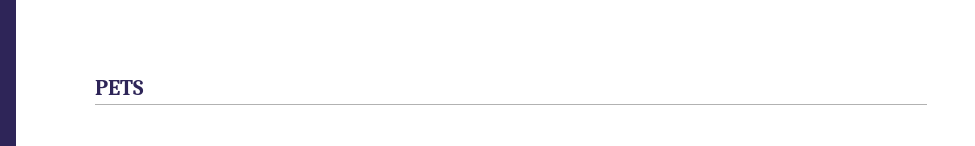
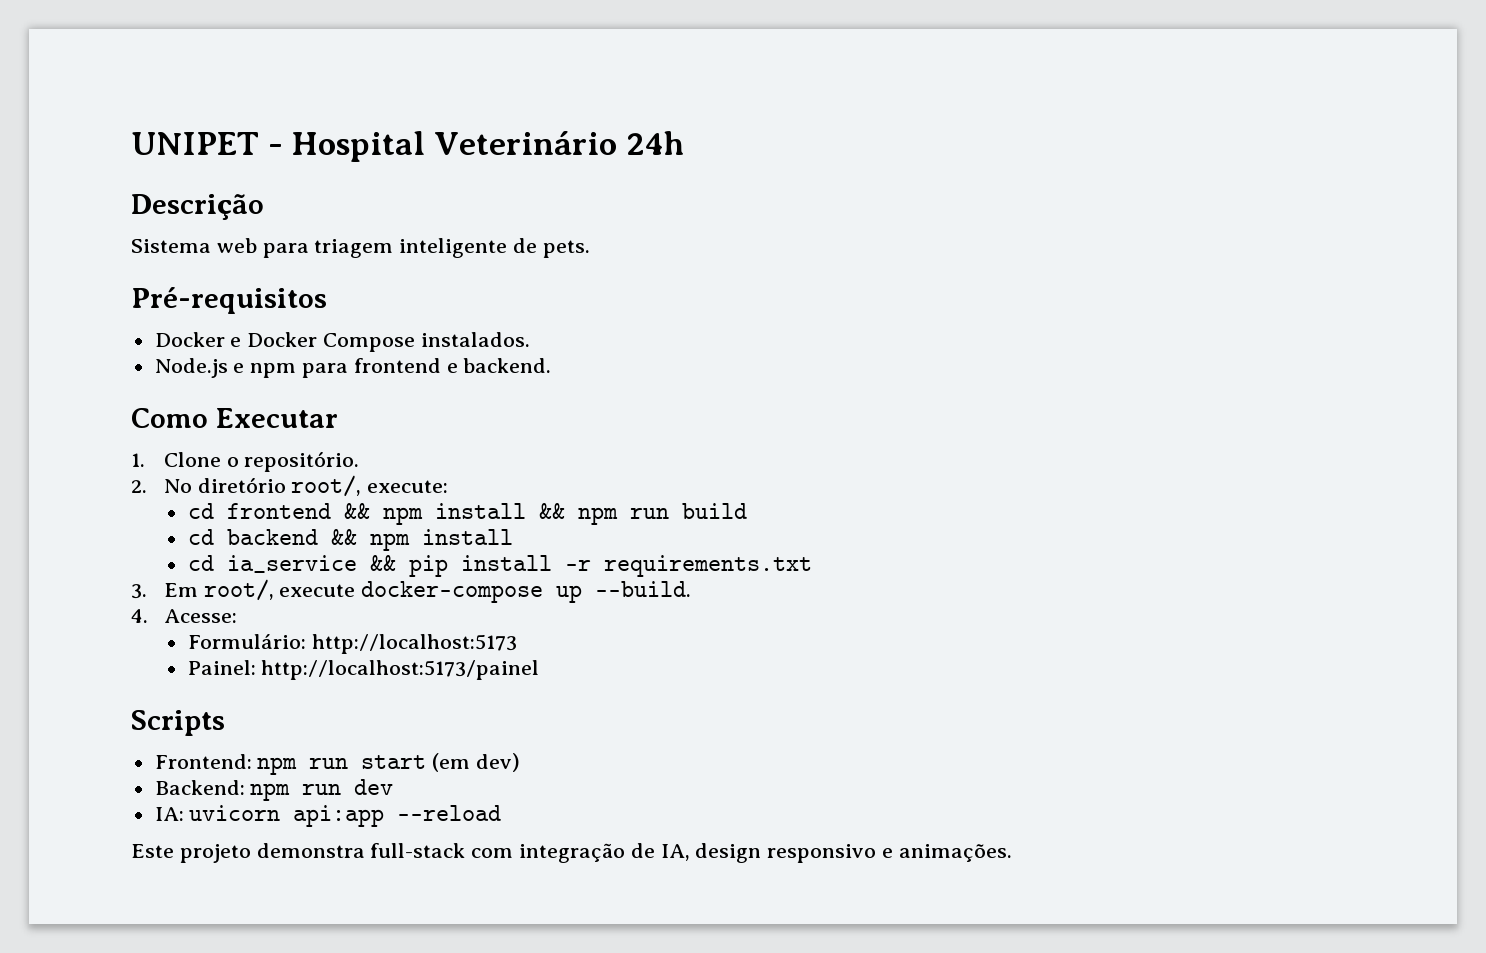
- PETS
+ UNIPET - Hospital Veterinário 24h
+ Descrição
+ Sistema web para triagem inteligente de pets.
+ Pré-requisitos
+ Docker e Docker Compose instalados.
+ Node.js e npm para frontend e backend.
+ Como Executar
+ 1. Clone o repositório.
+ 2. No diretório root/, execute:
+ cd frontend && npm install && npm run build
+ cd backend && npm install
+ cd ia_service && pip install -r requirements.txt
+ 3. Em root/, execute docker-compose up --build.
+ 4. Acesse:
+ Formulário: http://localhost:5173
+ Painel: http://localhost:5173/painel
+ Scripts
+ Frontend: npm run start (em dev)
+ Backend: npm run dev
+ IA: uvicorn api:app --reload
+ Este projeto demonstra full-stack com integração de IA, design responsivo e animações.

